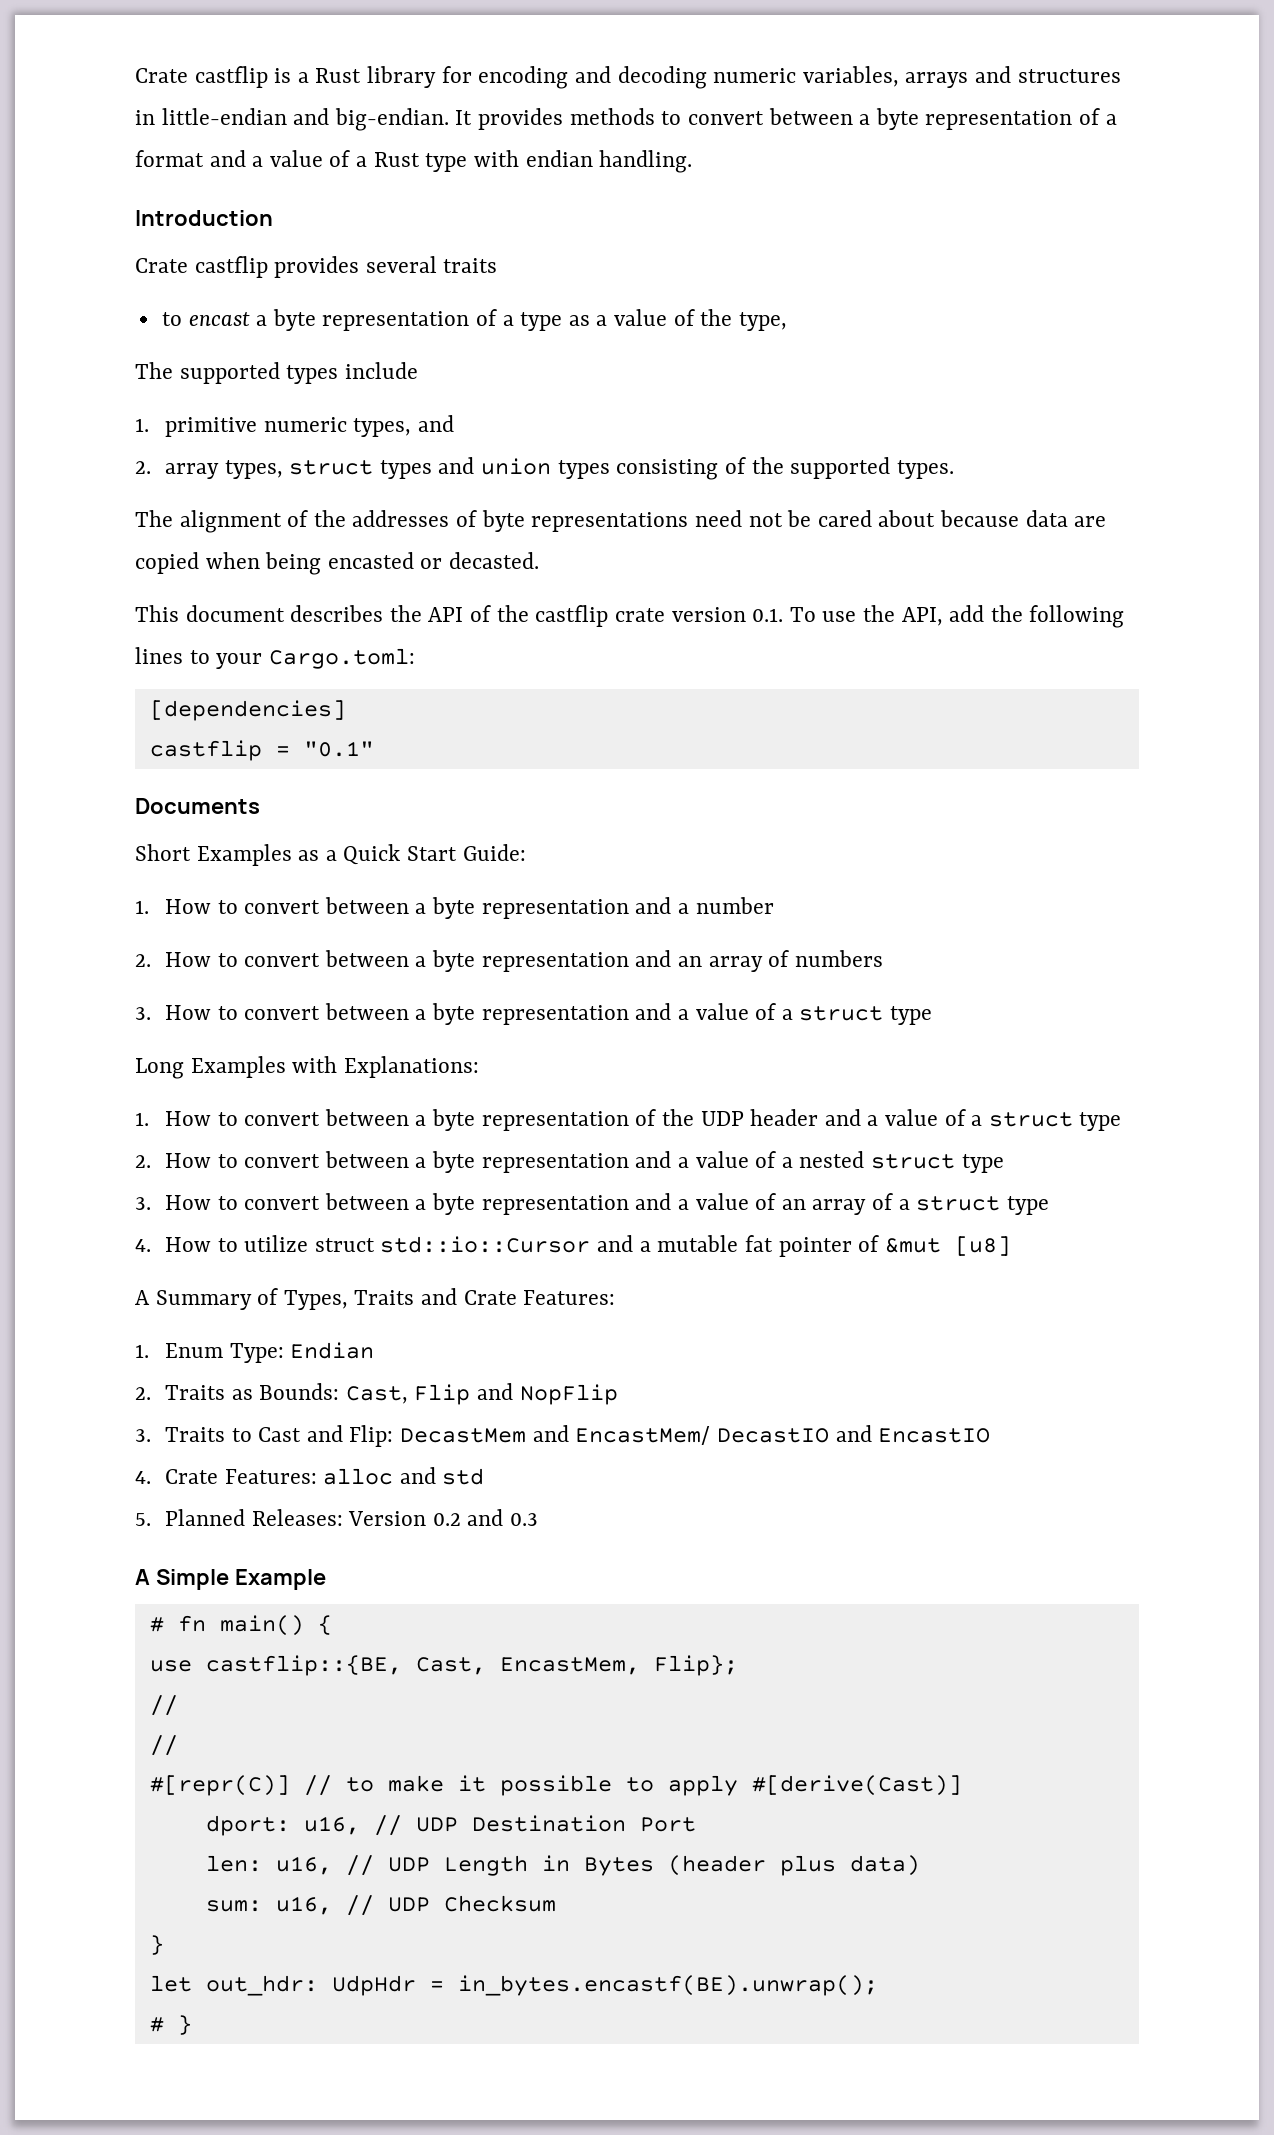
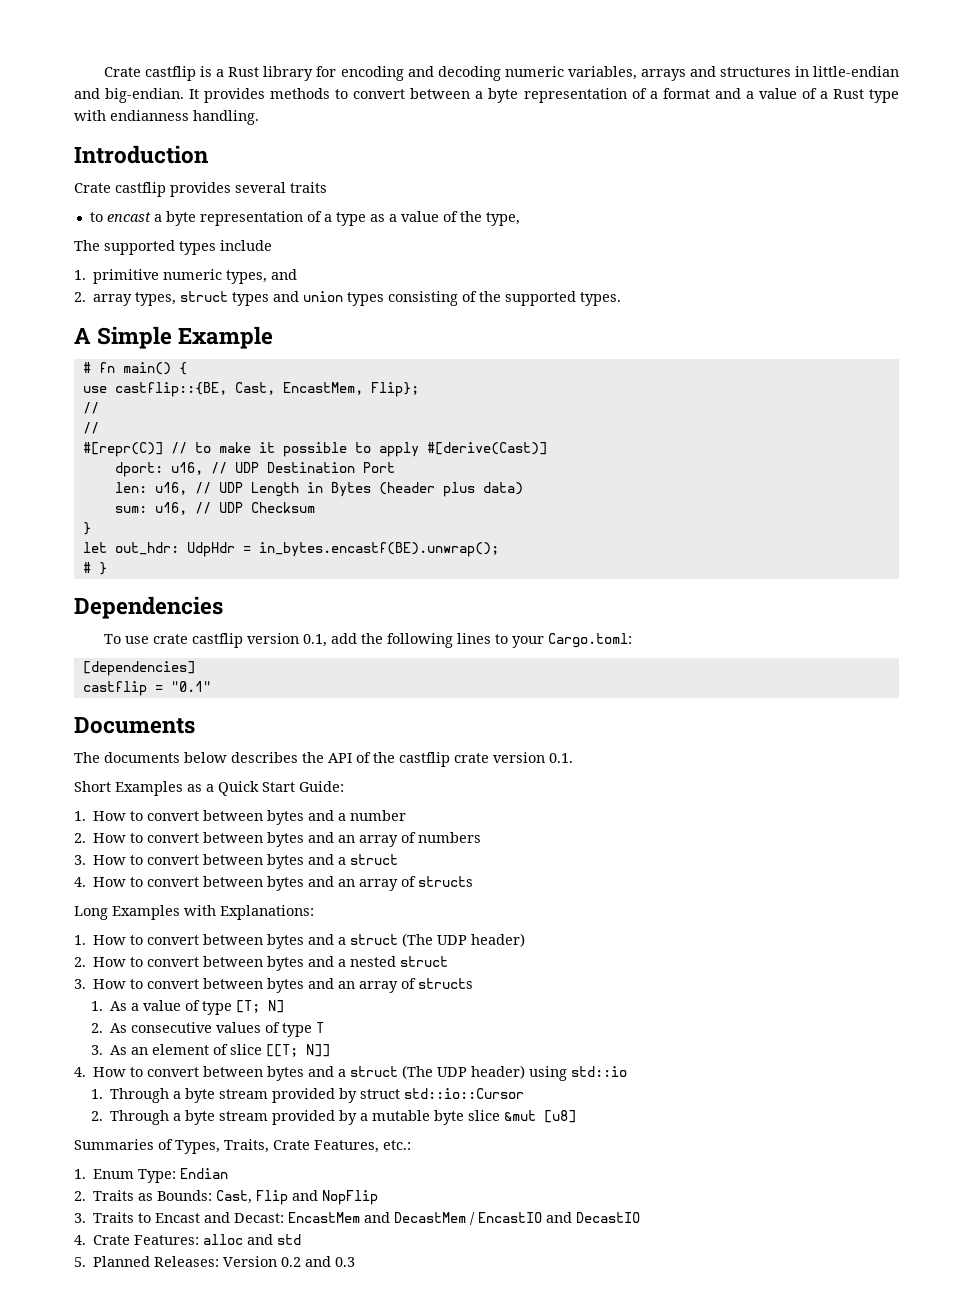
- It provides methods to convert between a byte representation of a format and a value of a Rust type with endian handling.
+ It provides methods to convert between a byte representation of a format and a value of a Rust type with endianness handling.
- The alignment of the addresses of byte representations need not be cared about because data are copied when being encasted or decasted.
- This document describes the API of the castflip crate version 0.1. To use the API, add the following lines to your Cargo.toml:
- [dependencies]
- castflip = "0.1"
- Documents
- Short Examples as a Quick Start Guide:
- 1. How to convert between a byte representation and a number
- 2. How to convert between a byte representation and an array of numbers
- 3. How to convert between a byte representation and a value of a struct type
- Long Examples with Explanations:
- 1. How to convert between a byte representation of the UDP header and a value of a struct type
- 2. How to convert between a byte representation and a value of a nested struct type
- 3. How to convert between a byte representation and a value of an array of a struct type
- 4. How to utilize struct std::io::Cursor and a mutable fat pointer of &mut [u8]
- A Summary of Types, Traits and Crate Features:
- 1. Enum Type: Endian
- 2. Traits as Bounds: Cast, Flip and NopFlip
- 3. Traits to Cast and Flip: DecastMem and EncastMem/ DecastIO and EncastIO
- 4. Crate Features: alloc and std
- 5. Planned Releases: Version 0.2 and 0.3
+ Dependencies
+ To use crate castflip version 0.1, add the following lines to your Cargo.toml:
+ [dependencies]
+ castflip = "0.1"
+ Documents
+ The documents below describes the API of the castflip crate version 0.1.
+ Short Examples as a Quick Start Guide:
+ 1. How to convert between bytes and a number
+ 2. How to convert between bytes and an array of numbers
+ 3. How to convert between bytes and a struct
+ 4. How to convert between bytes and an array of structs
+ Long Examples with Explanations:
+ 1. How to convert between bytes and a struct (The UDP header)
+ 2. How to convert between bytes and a nested struct
+ 3. How to convert between bytes and an array of structs
+ 1. As a value of type [T; N]
+ 2. As consecutive values of type T
+ 3. As an element of slice [[T; N]]
+ 4. How to convert between bytes and a struct (The UDP header) using std::io
+ 1. Through a byte stream provided by struct std::io::Cursor
+ 2. Through a byte stream provided by a mutable byte slice &mut [u8]
+ Summaries of Types, Traits, Crate Features, etc.:
+ 1. Enum Type: Endian
+ 2. Traits as Bounds: Cast, Flip and NopFlip
+ 3. Traits to Encast and Decast: EncastMem and DecastMem / EncastIO and DecastIO
+ 4. Crate Features: alloc and std
+ 5. Planned Releases: Version 0.2 and 0.3

